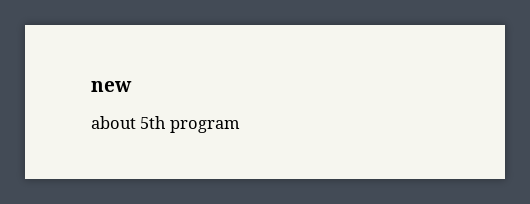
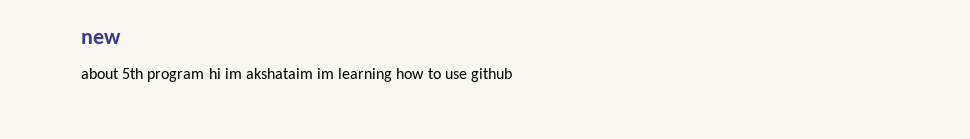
- about 5th program
+ about 5th program hi im akshataim im learning how to use github

